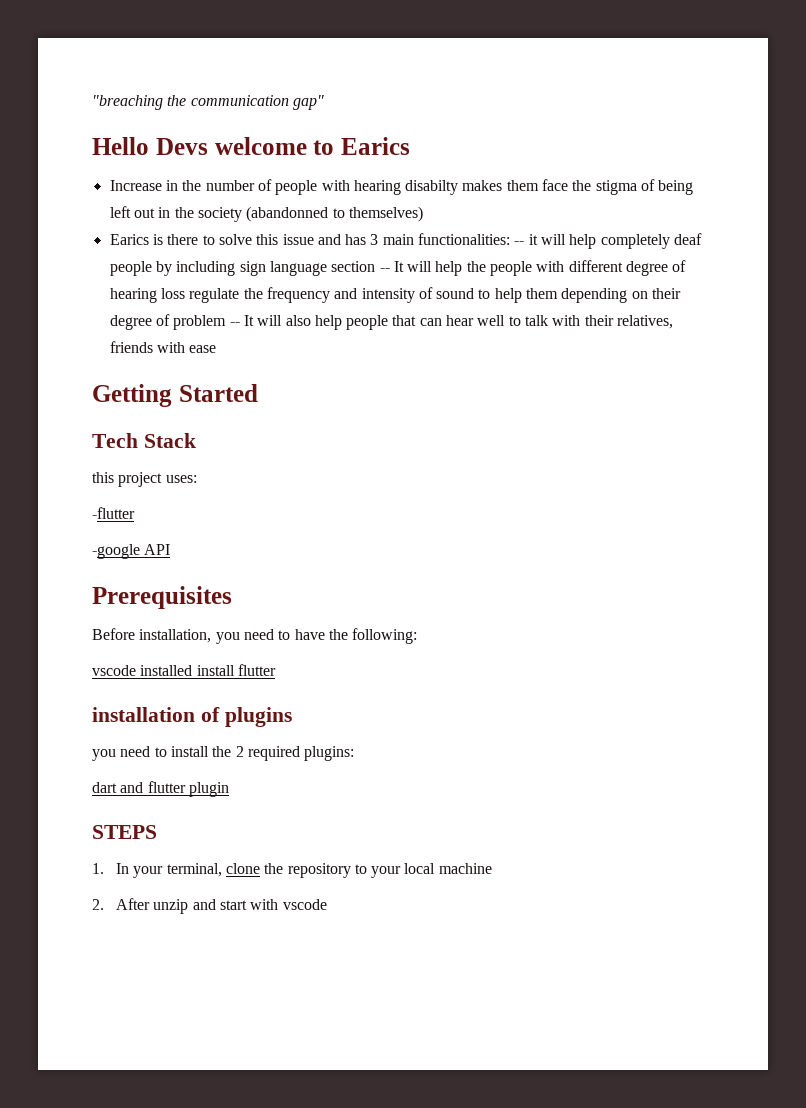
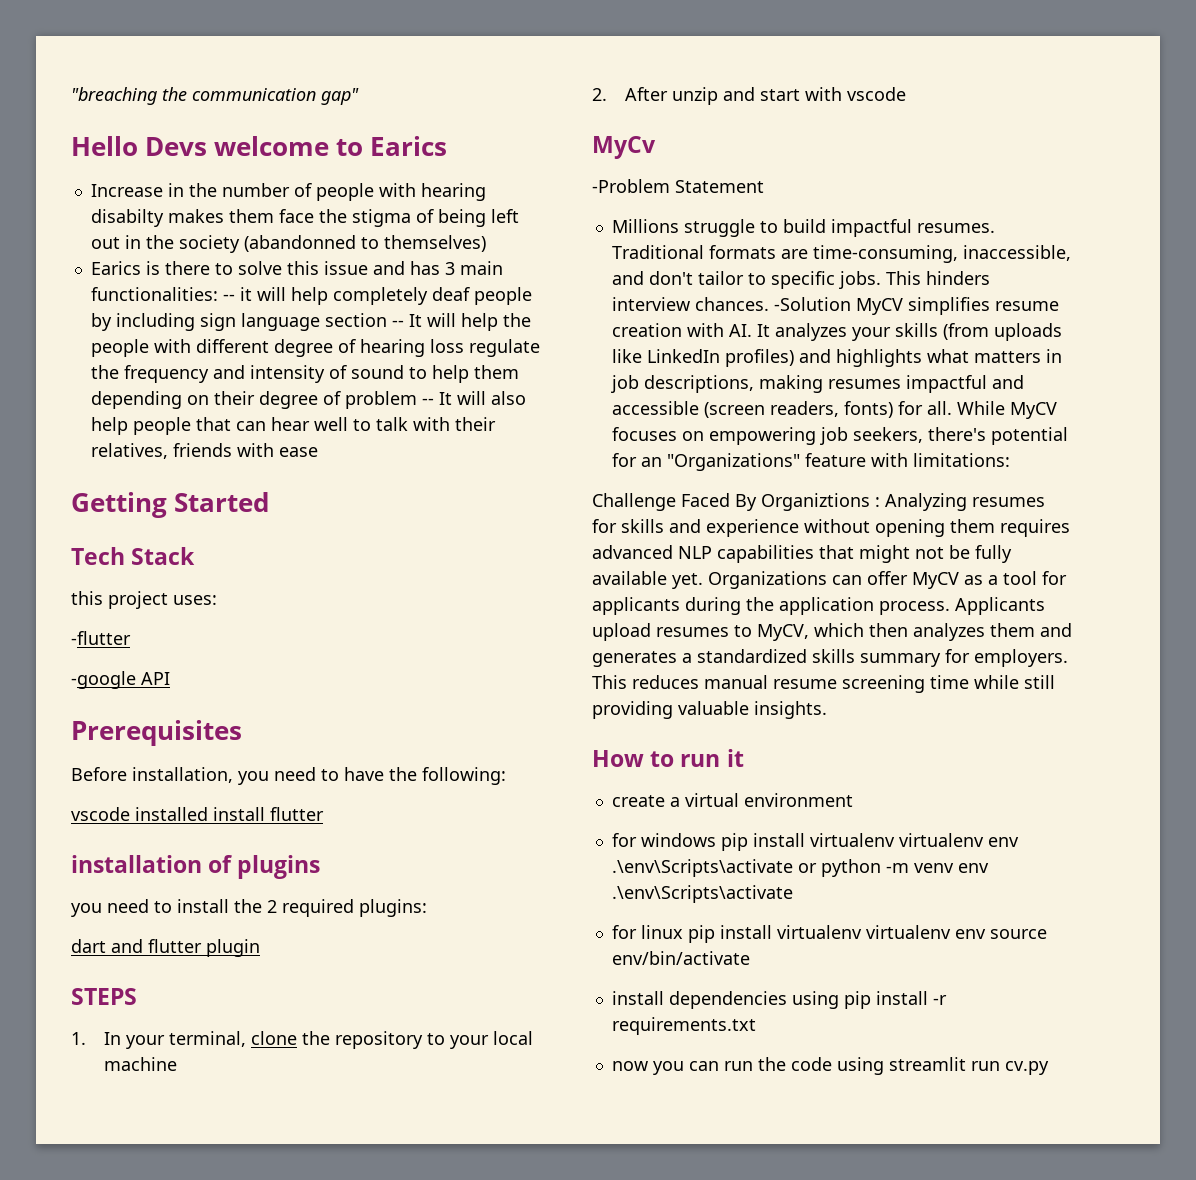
+ MyCv
+ -Problem Statement
+ Millions struggle to build impactful resumes. Traditional formats are time-consuming, inaccessible, and don't tailor to specific jobs. This hinders interview chances. -Solution MyCV simplifies resume creation with AI. It analyzes your skills (from uploads like LinkedIn profiles) and highlights what matters in job descriptions, making resumes impactful and accessible (screen readers, fonts) for all. While MyCV focuses on empowering job seekers, there's potential for an "Organizations" feature with limitations:
+ Challenge Faced By Organiztions : Analyzing resumes for skills and experience without opening them requires advanced NLP capabilities that might not be fully available yet. Organizations can offer MyCV as a tool for applicants during the application process. Applicants upload resumes to MyCV, which then analyzes them and generates a standardized skills summary for employers. This reduces manual resume screening time while still providing valuable insights.
+ How to run it
+ create a virtual environment
+ for windows pip install virtualenv virtualenv env .\env\Scripts\activate or python -m venv env .\env\Scripts\activate
+ for linux pip install virtualenv virtualenv env source env/bin/activate
+ install dependencies using pip install -r requirements.txt
+ now you can run the code using streamlit run cv.py

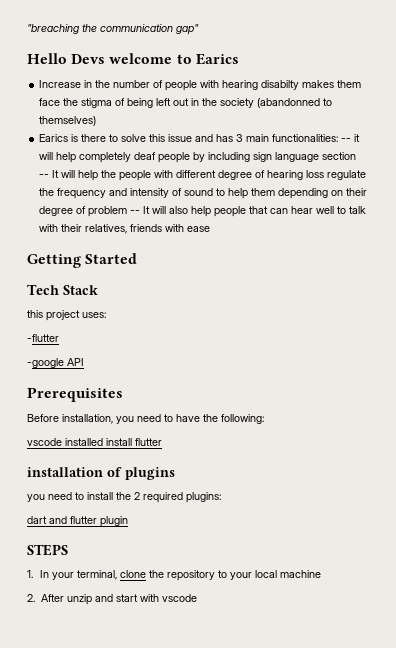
- MyCv
- -Problem Statement
- Millions struggle to build impactful resumes. Traditional formats are time-consuming, inaccessible, and don't tailor to specific jobs. This hinders interview chances. -Solution MyCV simplifies resume creation with AI. It analyzes your skills (from uploads like LinkedIn profiles) and highlights what matters in job descriptions, making resumes impactful and accessible (screen readers, fonts) for all. While MyCV focuses on empowering job seekers, there's potential for an "Organizations" feature with limitations:
- Challenge Faced By Organiztions : Analyzing resumes for skills and experience without opening them requires advanced NLP capabilities that might not be fully available yet. Organizations can offer MyCV as a tool for applicants during the application process. Applicants upload resumes to MyCV, which then analyzes them and generates a standardized skills summary for employers. This reduces manual resume screening time while still providing valuable insights.
- How to run it
- create a virtual environment
- for windows pip install virtualenv virtualenv env .\env\Scripts\activate or python -m venv env .\env\Scripts\activate
- for linux pip install virtualenv virtualenv env source env/bin/activate
- install dependencies using pip install -r requirements.txt
- now you can run the code using streamlit run cv.py

